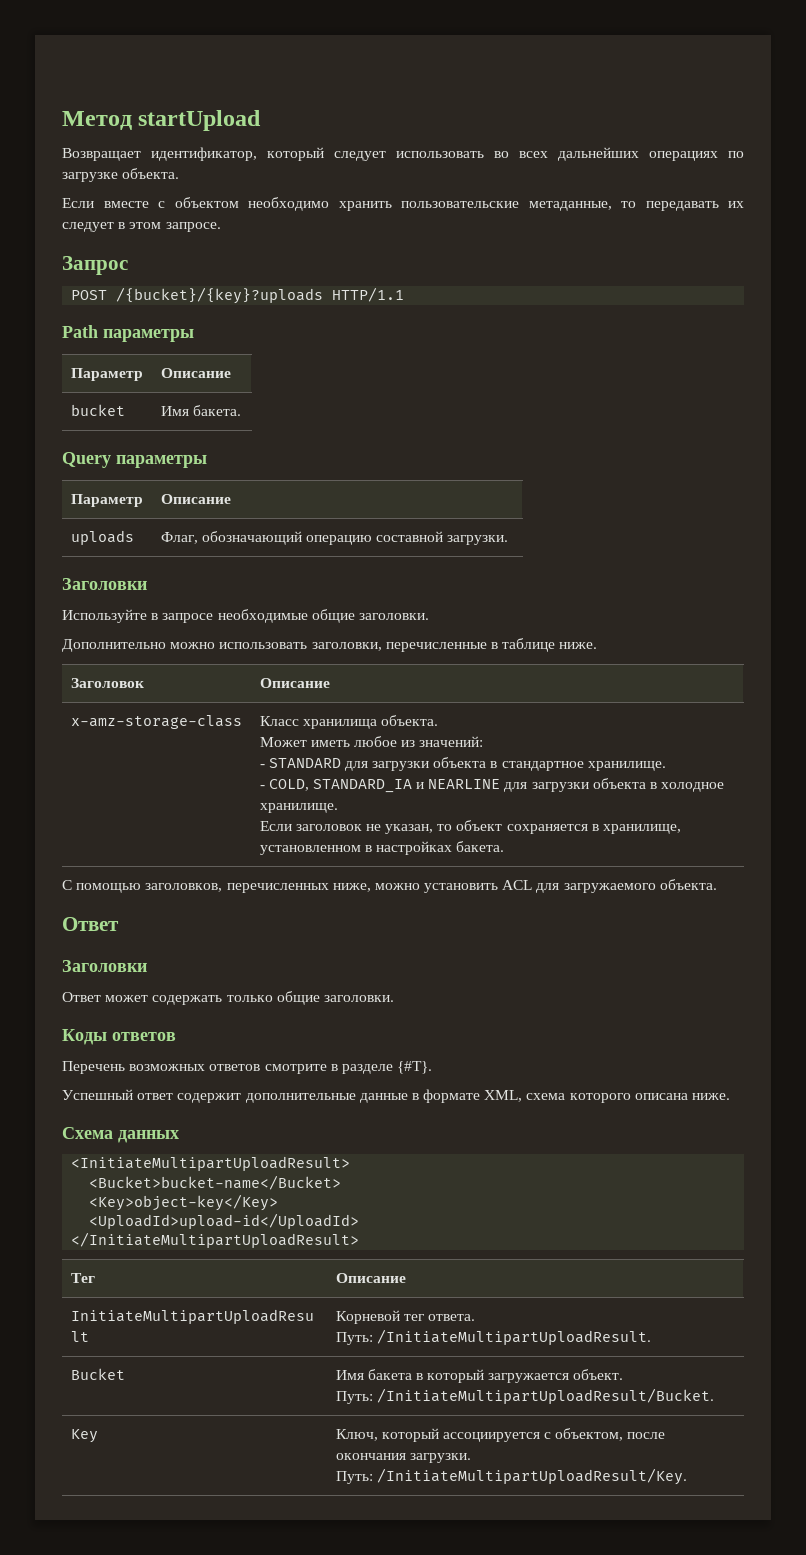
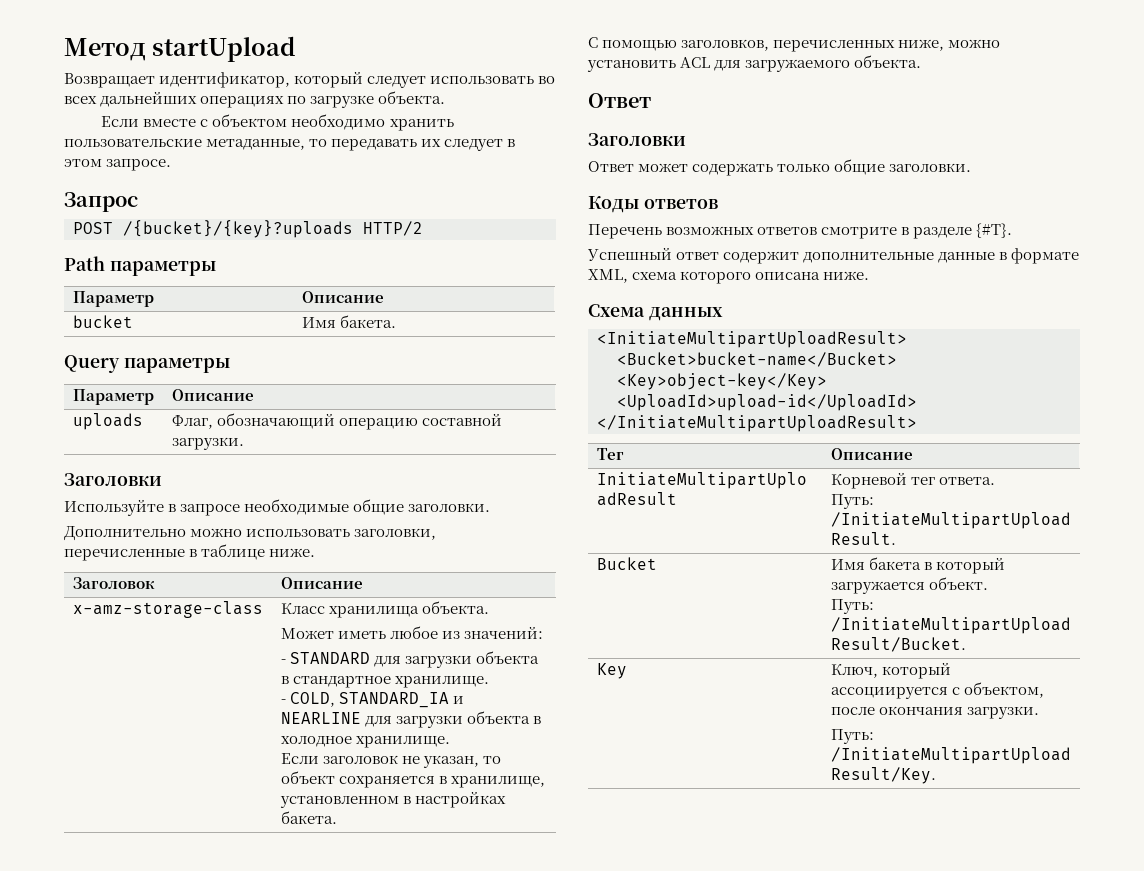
- POST /{bucket}/{key}?uploads HTTP/1.1
+ POST /{bucket}/{key}?uploads HTTP/2

